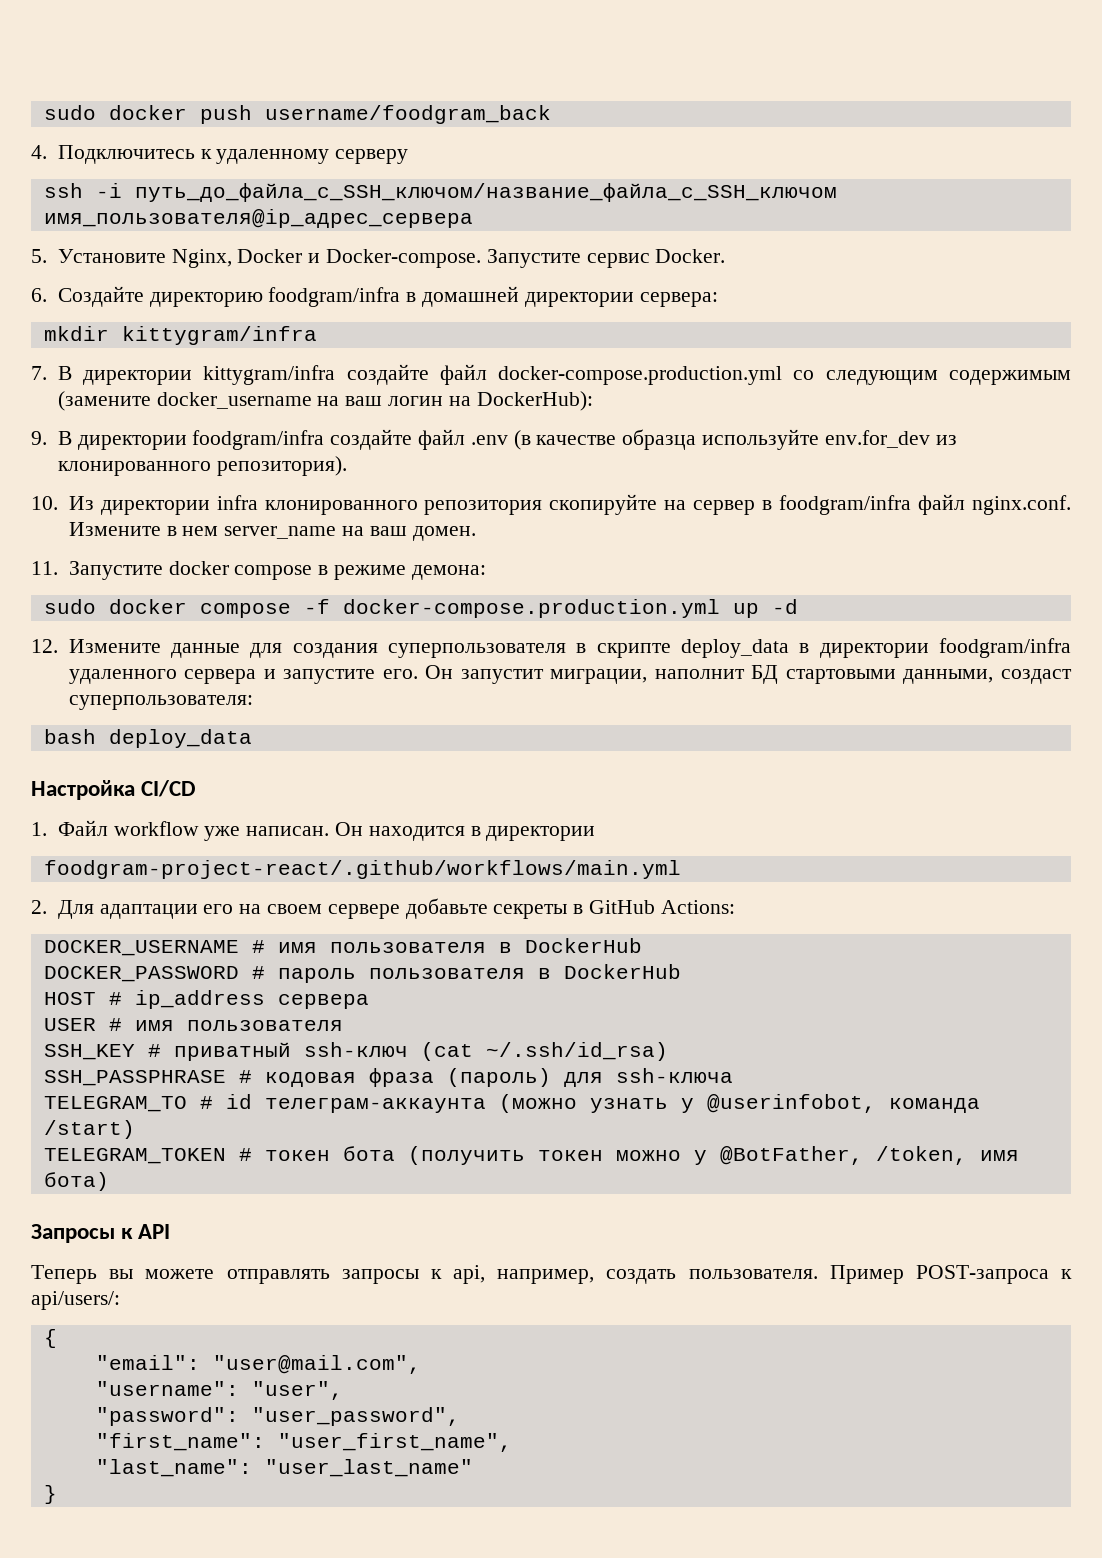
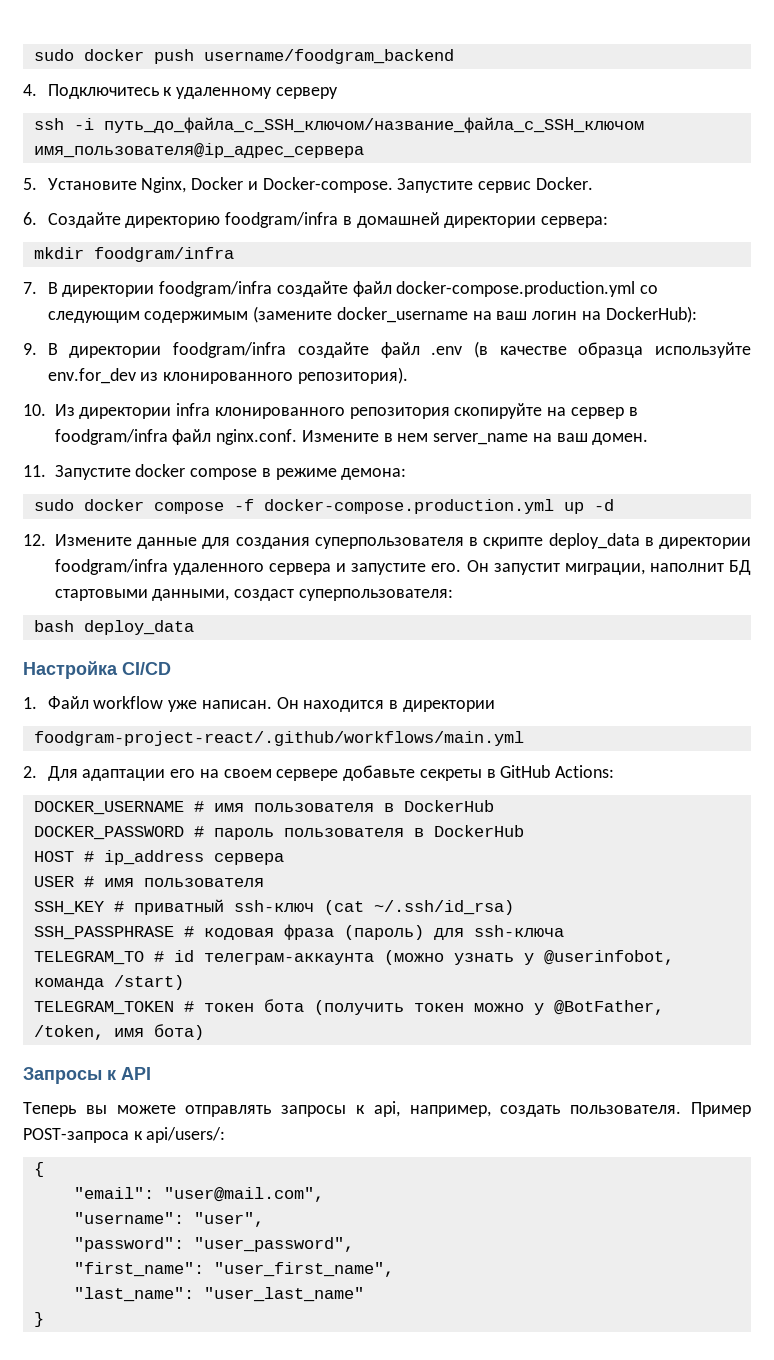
- sudo docker push username/foodgram_back
+ sudo docker push username/foodgram_backend
- mkdir kittygram/infra
+ mkdir foodgram/infra
- 7. В директории kittygram/infra создайте файл docker-compose.production.yml со следующим содержимым (замените docker_username на ваш логин на DockerHub):
+ 7. В директории foodgram/infra создайте файл docker-compose.production.yml со следующим содержимым (замените docker_username на ваш логин на DockerHub):

